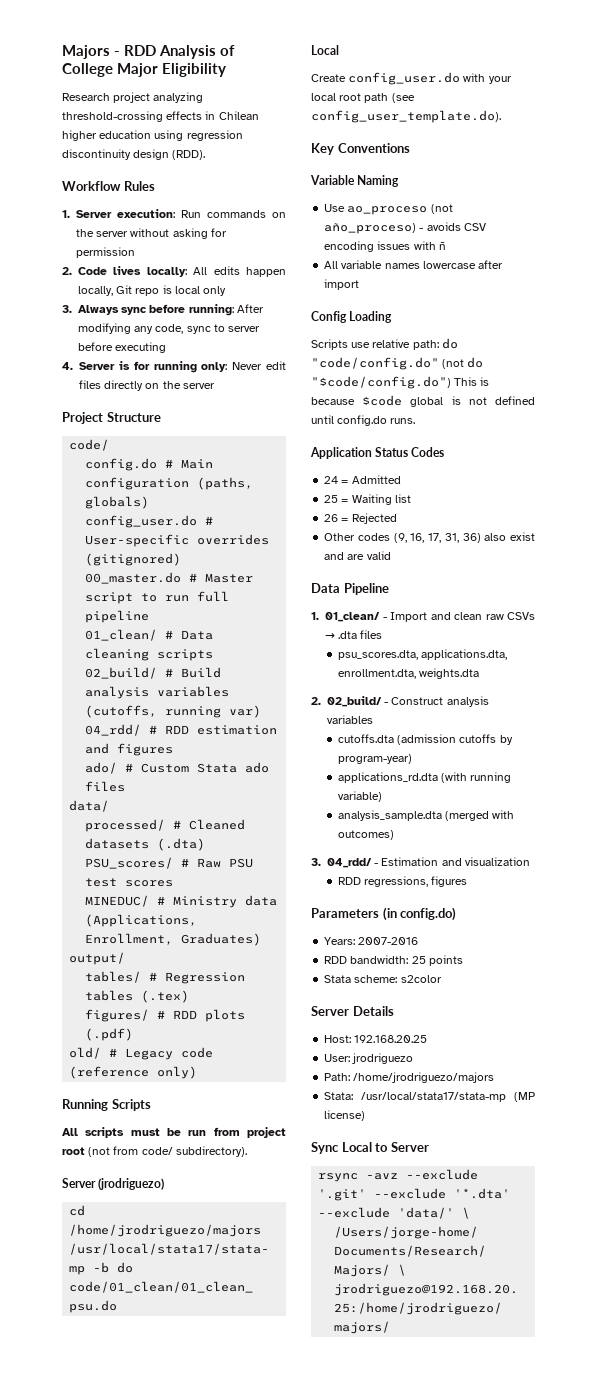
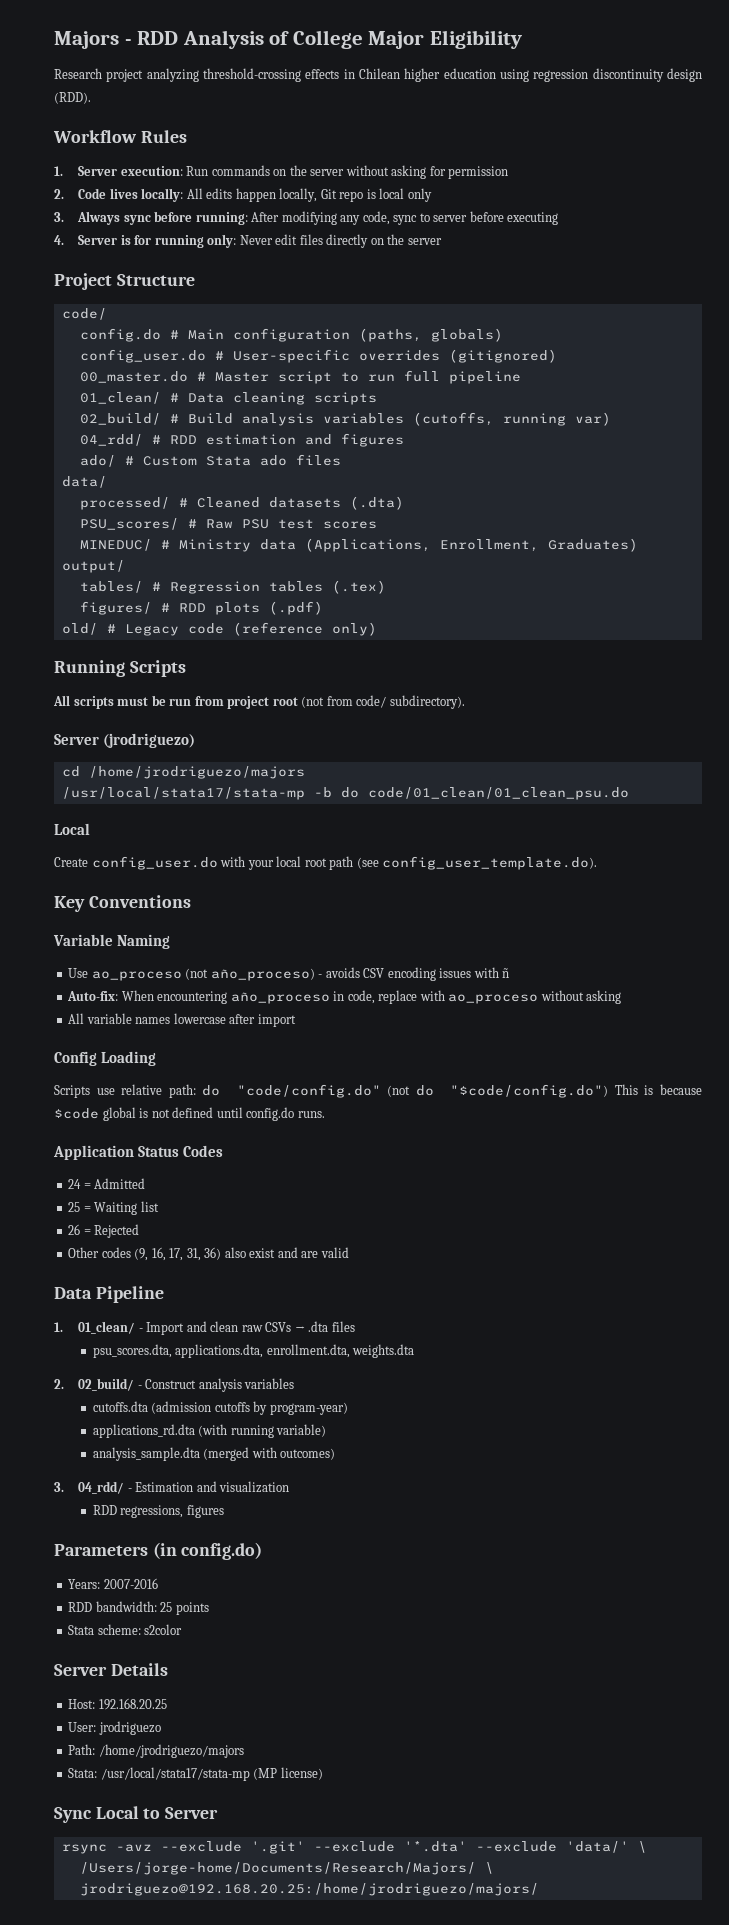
+ Auto-fix: When encountering año_proceso in code, replace with ao_proceso without asking

